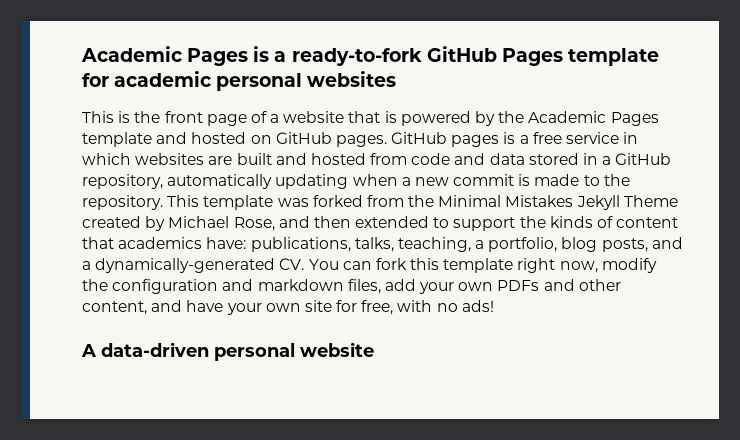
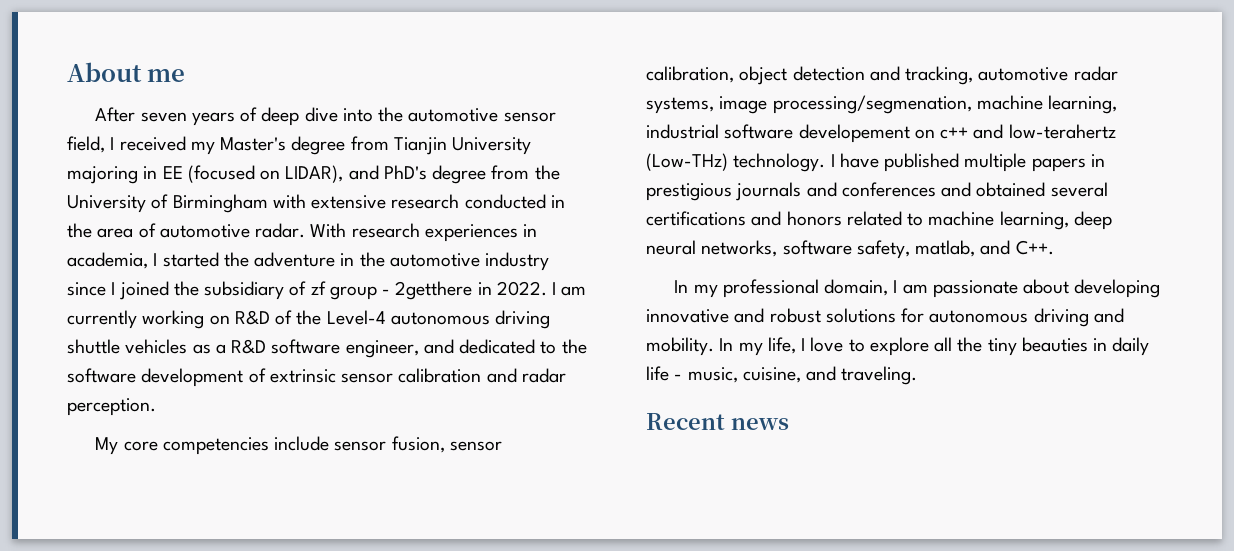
- Academic Pages is a ready-to-fork GitHub Pages template for academic personal websites
- This is the front page of a website that is powered by the Academic Pages template and hosted on GitHub pages. GitHub pages is a free service in which websites are built and hosted from code and data stored in a GitHub repository, automatically updating when a new commit is made to the repository. This template was forked from the Minimal Mistakes Jekyll Theme created by Michael Rose, and then extended to support the kinds of content that academics have: publications, talks, teaching, a portfolio, blog posts, and a dynamically-generated CV. You can fork this template right now, modify the configuration and markdown files, add your own PDFs and other content, and have your own site for free, with no ads!
- A data-driven personal website
+ About me
+ After seven years of deep dive into the automotive sensor field, I received my Master's degree from Tianjin University majoring in EE (focused on LIDAR), and PhD's degree from the University of Birmingham with extensive research conducted in the area of automotive radar. With research experiences in academia, I started the adventure in the automotive industry since I joined the subsidiary of zf group - 2getthere in 2022. I am currently working on R&D of the Level-4 autonomous driving shuttle vehicles as a R&D software engineer, and dedicated to the software development of extrinsic sensor calibration and radar perception.
+ My core competencies include sensor fusion, sensor calibration, object detection and tracking, automotive radar systems, image processing/segmenation, machine learning, industrial software developement on c++ and low-terahertz (Low-THz) technology. I have published multiple papers in prestigious journals and conferences and obtained several certifications and honors related to machine learning, deep neural networks, software safety, matlab, and C++.
+ In my professional domain, I am passionate about developing innovative and robust solutions for autonomous driving and mobility. In my life, I love to explore all the tiny beauties in daily life - music, cuisine, and traveling.
+ Recent news

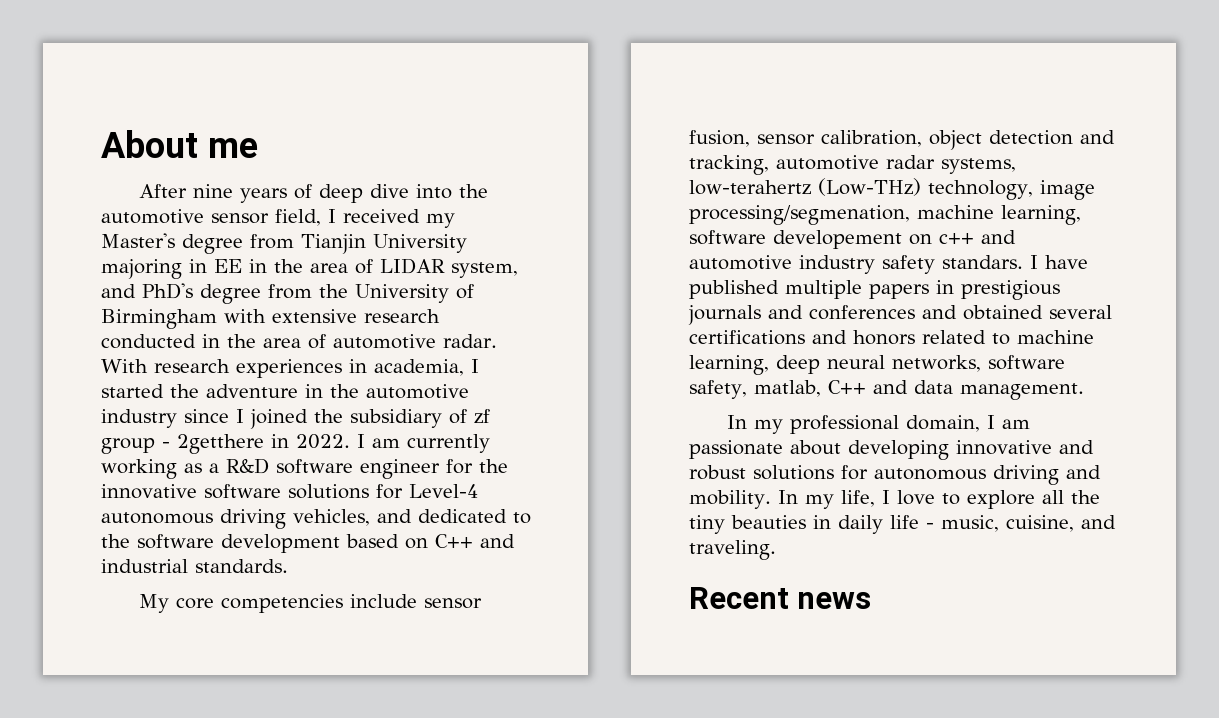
- After seven years of deep dive into the automotive sensor field, I received my Master's degree from Tianjin University majoring in EE (focused on LIDAR), and PhD's degree from the University of Birmingham with extensive research conducted in the area of automotive radar.
+ After nine years of deep dive into the automotive sensor field, I received my Master's degree from Tianjin University majoring in EE in the area of LIDAR system, and PhD's degree from the University of Birmingham with extensive research conducted in the area of automotive radar.
- I am currently working on R&D of the Level-4 autonomous driving shuttle vehicles as a R&D software engineer, and dedicated to the software development of extrinsic sensor calibration and radar perception.
+ I am currently working as a R&D software engineer for the innovative software solutions for Level-4 autonomous driving vehicles, and dedicated to the software development based on C++ and industrial standards.
- My core competencies include sensor fusion, sensor calibration, object detection and tracking, automotive radar systems, image processing/segmenation, machine learning, industrial software developement on c++ and low-terahertz (Low-THz) technology.
+ My core competencies include sensor fusion, sensor calibration, object detection and tracking, automotive radar systems, low-terahertz (Low-THz) technology, image processing/segmenation, machine learning, software developement on c++ and automotive industry safety standars.
- I have published multiple papers in prestigious journals and conferences and obtained several certifications and honors related to machine learning, deep neural networks, software safety, matlab, and C++.
+ I have published multiple papers in prestigious journals and conferences and obtained several certifications and honors related to machine learning, deep neural networks, software safety, matlab, C++ and data management.

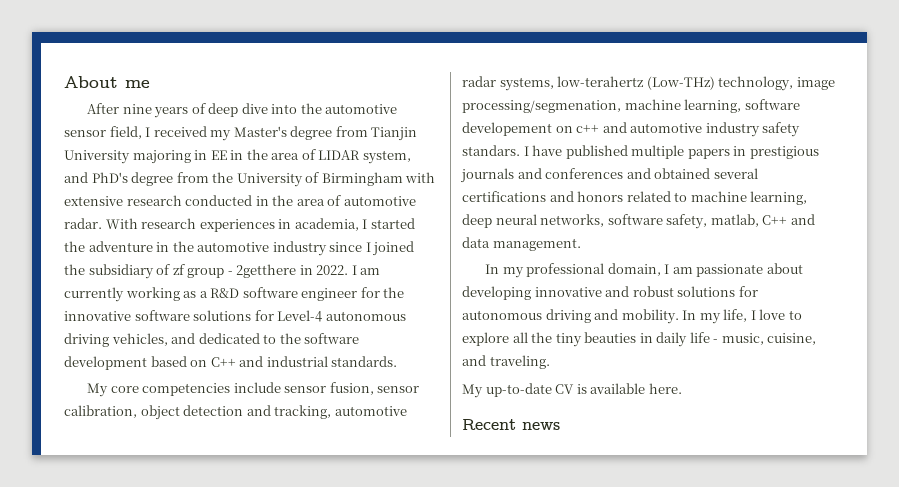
+ My up-to-date CV is available here.

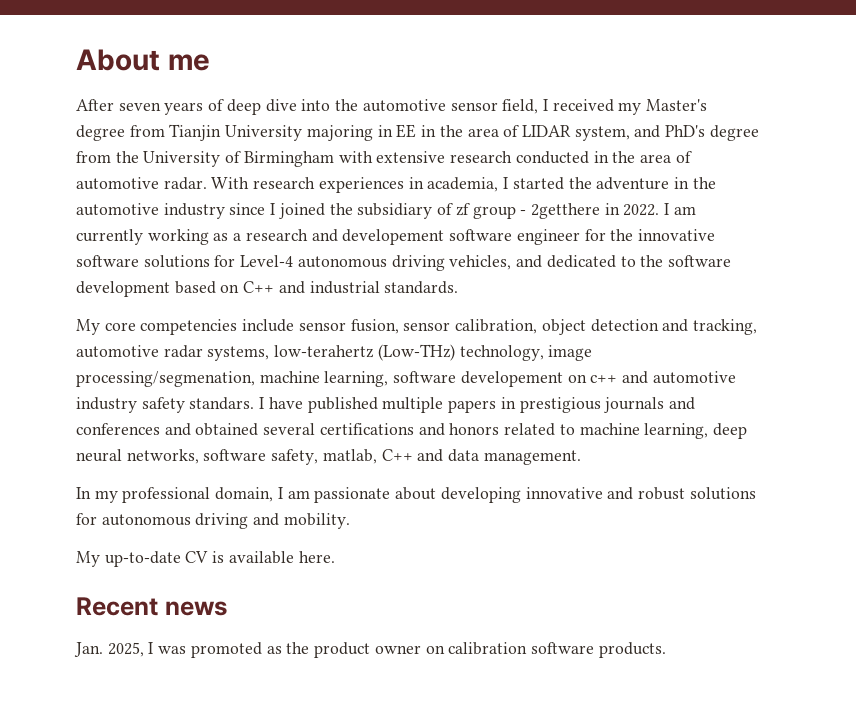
- After nine years of deep dive into the automotive sensor field, I received my Master's degree from Tianjin University majoring in EE in the area of LIDAR system, and PhD's degree from the University of Birmingham with extensive research conducted in the area of automotive radar.
+ After seven years of deep dive into the automotive sensor field, I received my Master's degree from Tianjin University majoring in EE in the area of LIDAR system, and PhD's degree from the University of Birmingham with extensive research conducted in the area of automotive radar.
- I am currently working as a R&D software engineer for the innovative software solutions for Level-4 autonomous driving vehicles, and dedicated to the software development based on C++ and industrial standards.
+ I am currently working as a research and developement software engineer for the innovative software solutions for Level-4 autonomous driving vehicles, and dedicated to the software development based on C++ and industrial standards.
- In my life, I love to explore all the tiny beauties in daily life - music, cuisine, and traveling.
+ Jan. 2025, I was promoted as the product owner on calibration software products.

